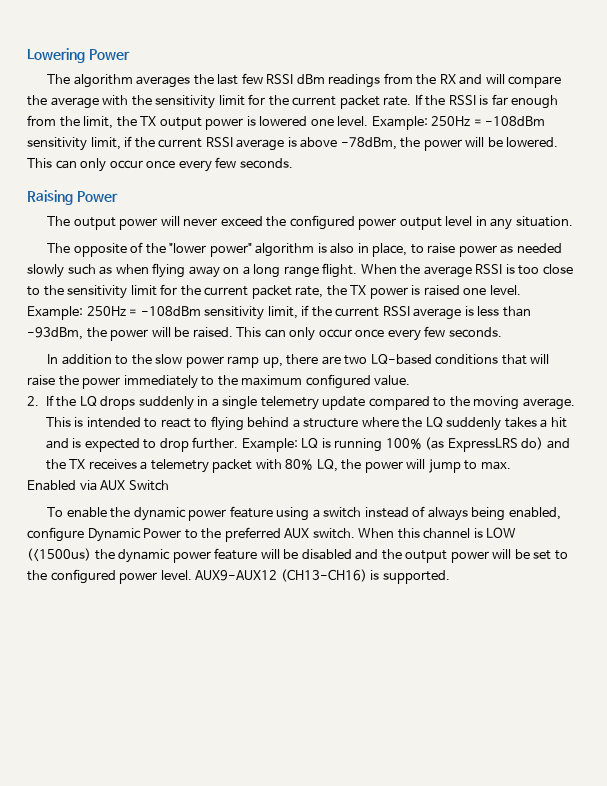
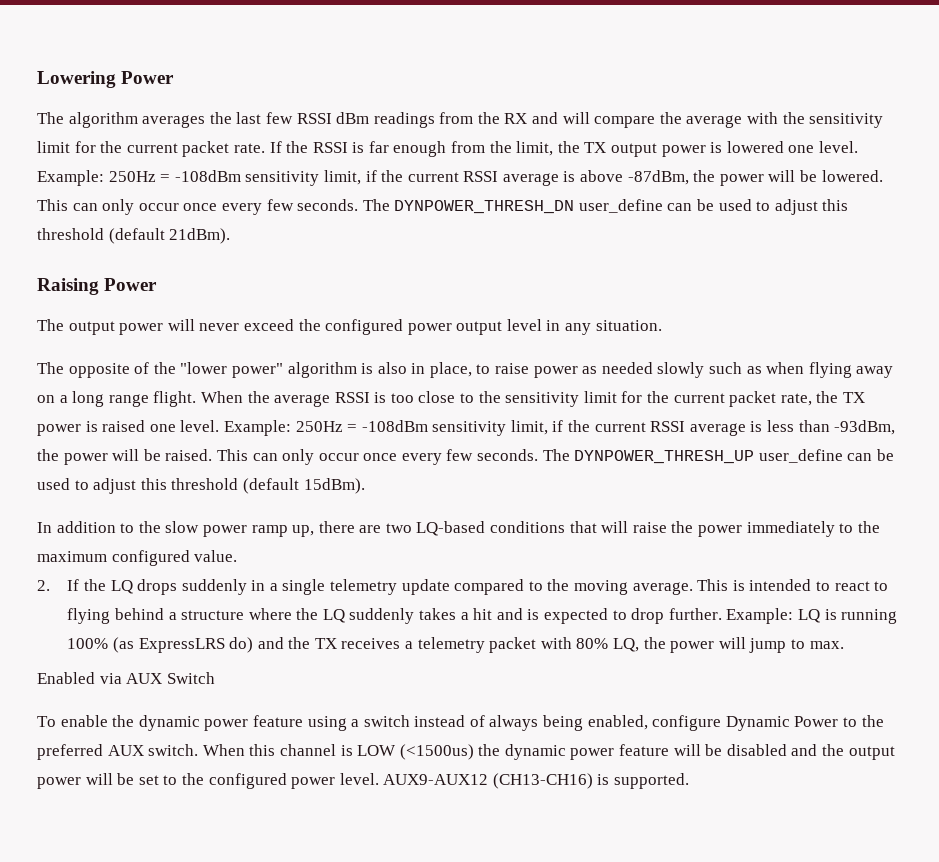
- Example: 250Hz = -108dBm sensitivity limit, if the current RSSI average is above -78dBm, the power will be lowered.
+ Example: 250Hz = -108dBm sensitivity limit, if the current RSSI average is above -87dBm, the power will be lowered.
+ The DYNPOWER_THRESH_DN user_define can be used to adjust this threshold (default 21dBm).
+ The DYNPOWER_THRESH_UP user_define can be used to adjust this threshold (default 15dBm).

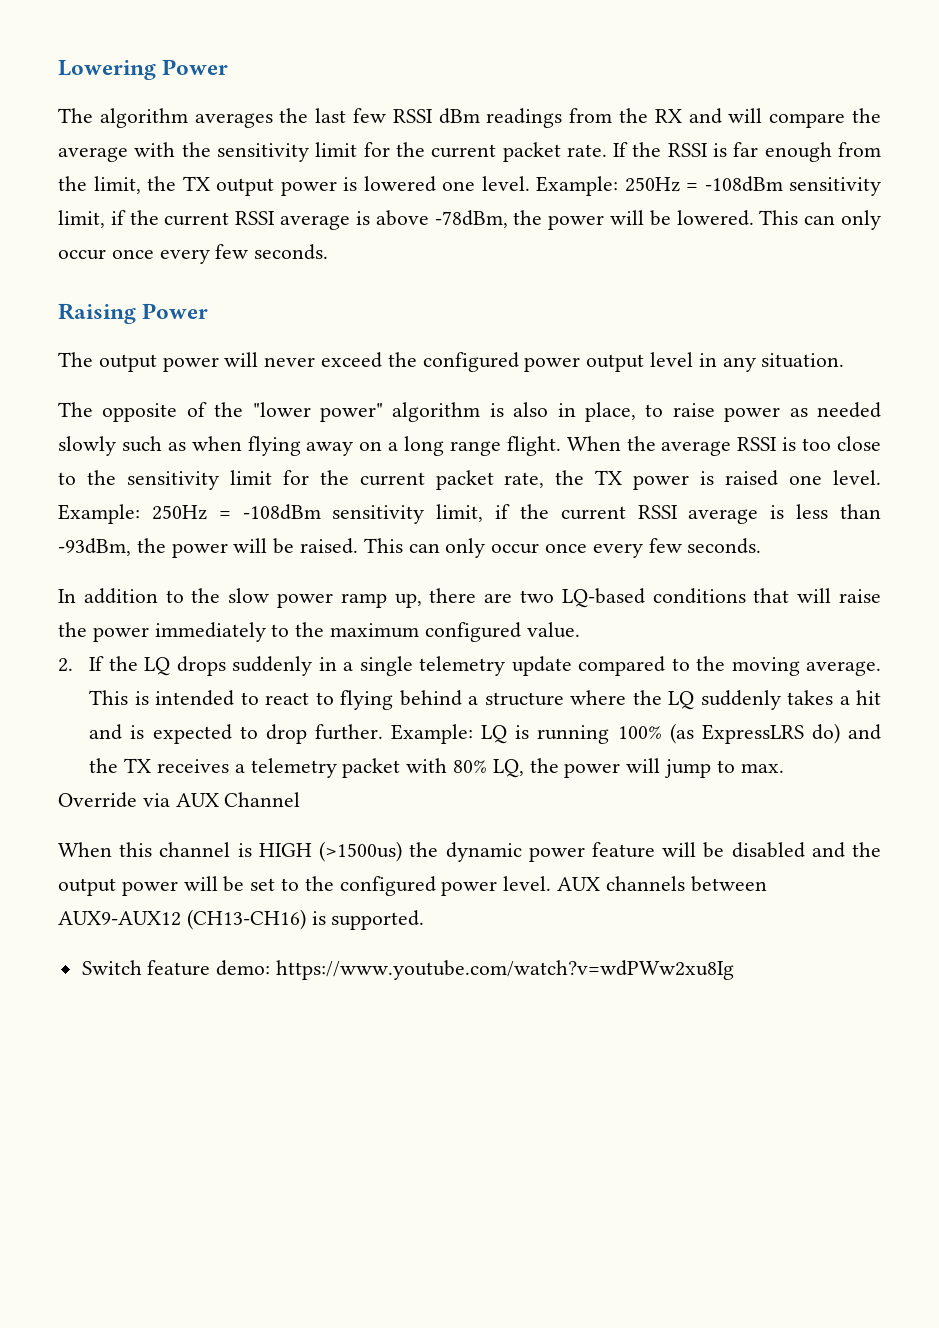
- Example: 250Hz = -108dBm sensitivity limit, if the current RSSI average is above -87dBm, the power will be lowered.
+ Example: 250Hz = -108dBm sensitivity limit, if the current RSSI average is above -78dBm, the power will be lowered.
- The DYNPOWER_THRESH_DN user_define can be used to adjust this threshold (default 21dBm).
- The DYNPOWER_THRESH_UP user_define can be used to adjust this threshold (default 15dBm).
- Enabled via AUX Switch
- To enable the dynamic power feature using a switch instead of always being enabled, configure Dynamic Power to the preferred AUX switch. When this channel is LOW (<1500us) the dynamic power feature will be disabled and the output power will be set to the configured power level.
+ Override via AUX Channel
+ When this channel is HIGH (>1500us) the dynamic power feature will be disabled and the output power will be set to the configured power level.
- AUX9-AUX12 (CH13-CH16) is supported.
+ AUX channels between AUX9-AUX12 (CH13-CH16) is supported.
+ Switch feature demo: https://www.youtube.com/watch?v=wdPWw2xu8Ig

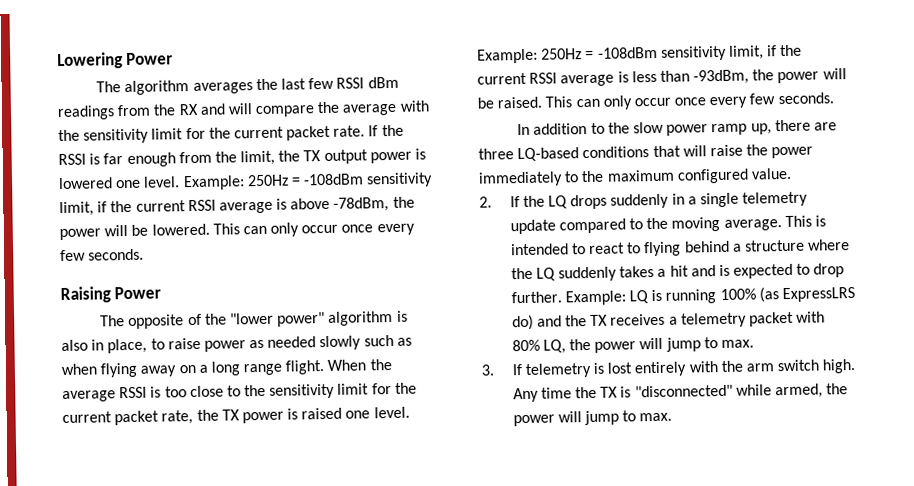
- The output power will never exceed the configured power output level in any situation.
- In addition to the slow power ramp up, there are two LQ-based conditions that will raise the power immediately to the maximum configured value.
+ In addition to the slow power ramp up, there are three LQ-based conditions that will raise the power immediately to the maximum configured value.
- Override via AUX Channel
- When this channel is HIGH (>1500us) the dynamic power feature will be disabled and the output power will be set to the configured power level. AUX channels between AUX9-AUX12 (CH13-CH16) is supported.
- Switch feature demo: https://www.youtube.com/watch?v=wdPWw2xu8Ig
+ 3. If telemetry is lost entirely with the arm switch high. Any time the TX is "disconnected" while armed, the power will jump to max.

